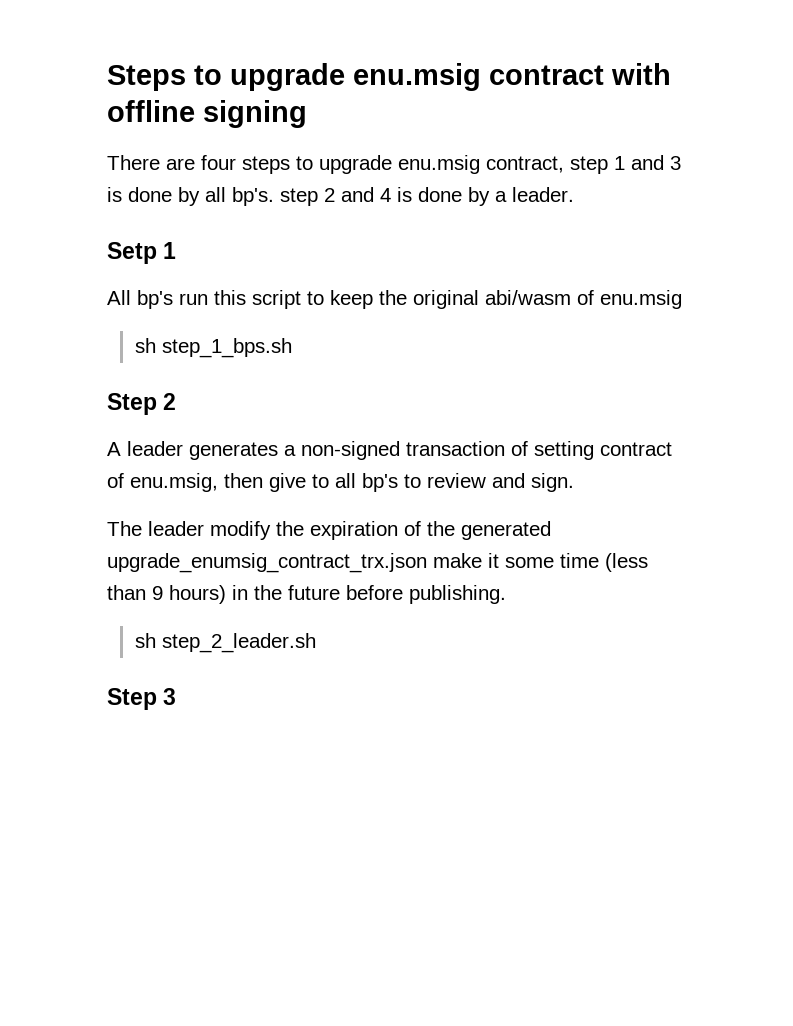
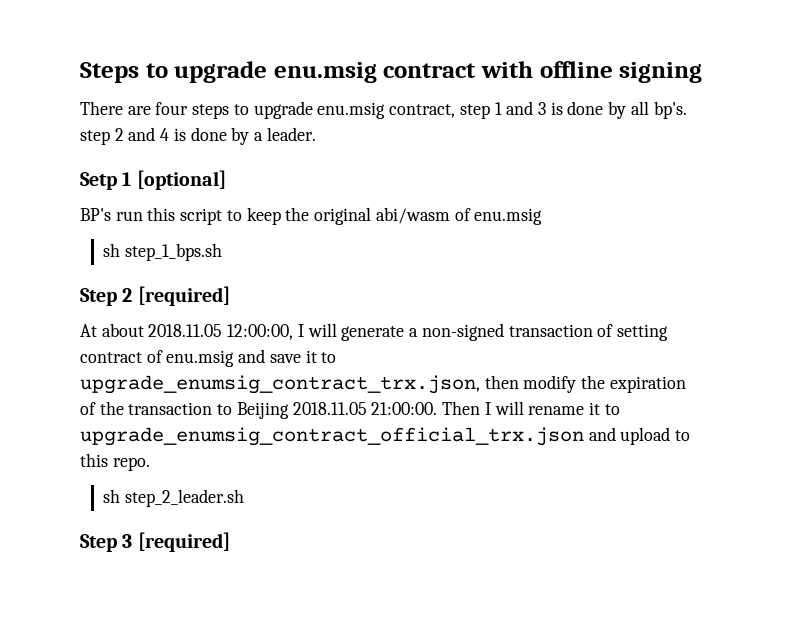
- Setp 1
- All bp's run this script to keep the original abi/wasm of enu.msig
+ Setp 1 [optional]
+ BP's run this script to keep the original abi/wasm of enu.msig
- Step 2
- A leader generates a non-signed transaction of setting contract of enu.msig, then give to all bp's to review and sign.
- The leader modify the expiration of the generated upgrade_enumsig_contract_trx.json make it some time (less than 9 hours) in the future before publishing.
+ Step 2 [required]
+ At about 2018.11.05 12:00:00, I will generate a non-signed transaction of setting contract of enu.msig and save it to upgrade_enumsig_contract_trx.json, then modify the expiration of the transaction to Beijing 2018.11.05 21:00:00. Then I will rename it to upgrade_enumsig_contract_official_trx.json and upload to this repo.
- Step 3
+ Step 3 [required]

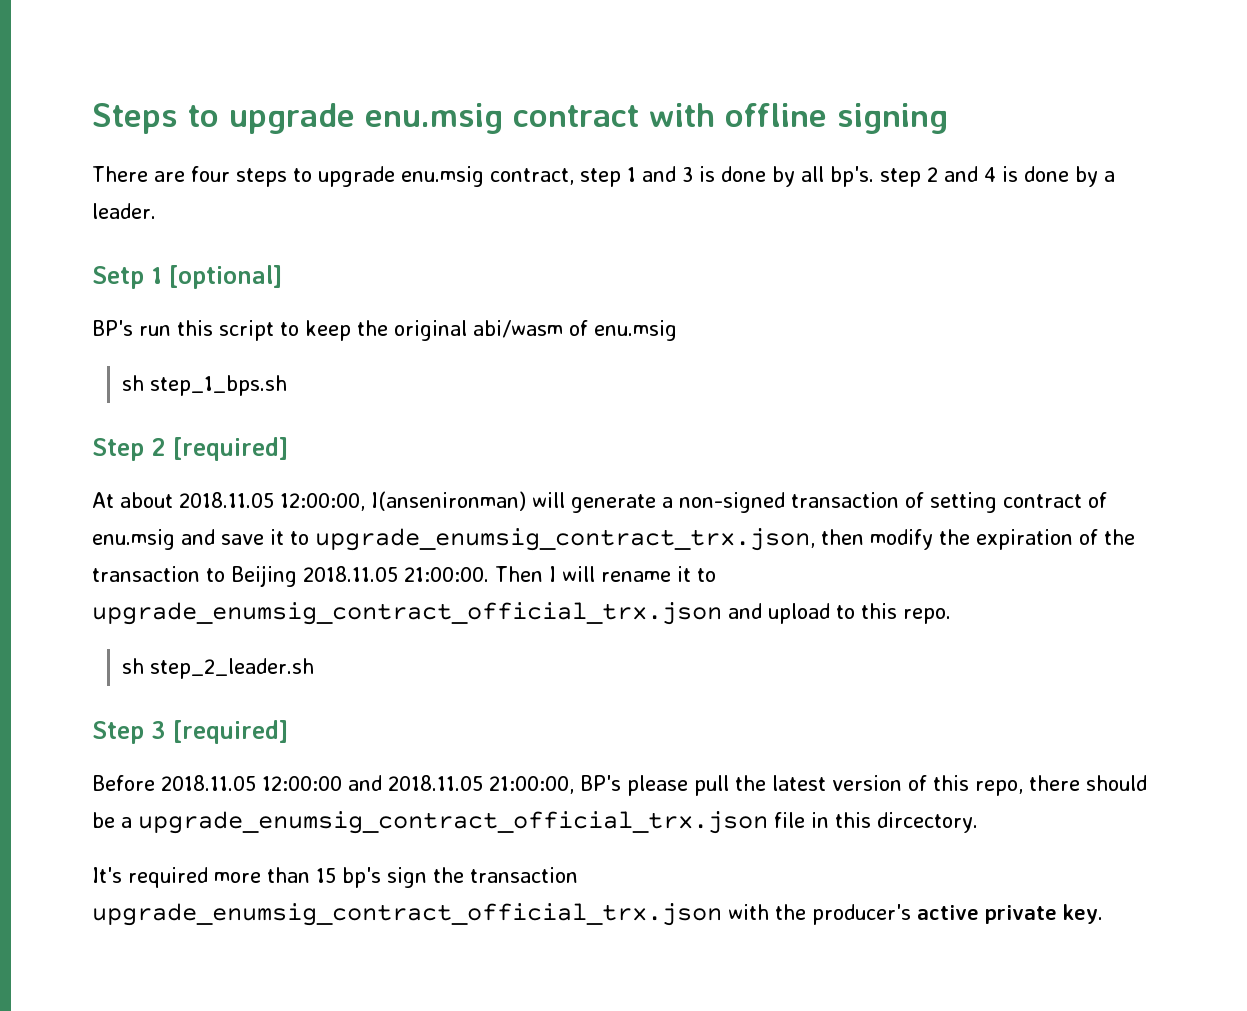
- At about 2018.11.05 12:00:00, I will generate a non-signed transaction of setting contract of enu.msig and save it to upgrade_enumsig_contract_trx.json, then modify the expiration of the transaction to Beijing 2018.11.05 21:00:00.
+ At about 2018.11.05 12:00:00, I(ansenironman) will generate a non-signed transaction of setting contract of enu.msig and save it to upgrade_enumsig_contract_trx.json, then modify the expiration of the transaction to Beijing 2018.11.05 21:00:00.
+ Before 2018.11.05 12:00:00 and 2018.11.05 21:00:00, BP's please pull the latest version of this repo, there should be a upgrade_enumsig_contract_official_trx.json file in this dircectory.
+ It's required more than 15 bp's sign the transaction upgrade_enumsig_contract_official_trx.json with the producer's active private key.

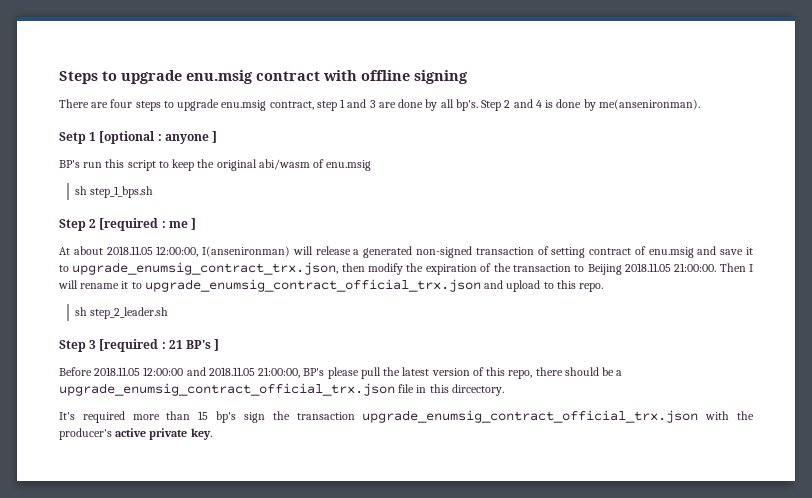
- There are four steps to upgrade enu.msig contract, step 1 and 3 is done by all bp's. step 2 and 4 is done by a leader.
+ There are four steps to upgrade enu.msig contract, step 1 and 3 are done by all bp's. Step 2 and 4 is done by me(ansenironman).
- Setp 1 [optional]
+ Setp 1 [optional : anyone ]
- Step 2 [required]
+ Step 2 [required : me ]
- At about 2018.11.05 12:00:00, I(ansenironman) will generate a non-signed transaction of setting contract of enu.msig and save it to upgrade_enumsig_contract_trx.json, then modify the expiration of the transaction to Beijing 2018.11.05 21:00:00.
+ At about 2018.11.05 12:00:00, I(ansenironman) will release a generated non-signed transaction of setting contract of enu.msig and save it to upgrade_enumsig_contract_trx.json, then modify the expiration of the transaction to Beijing 2018.11.05 21:00:00.
- Step 3 [required]
+ Step 3 [required : 21 BP's ]

